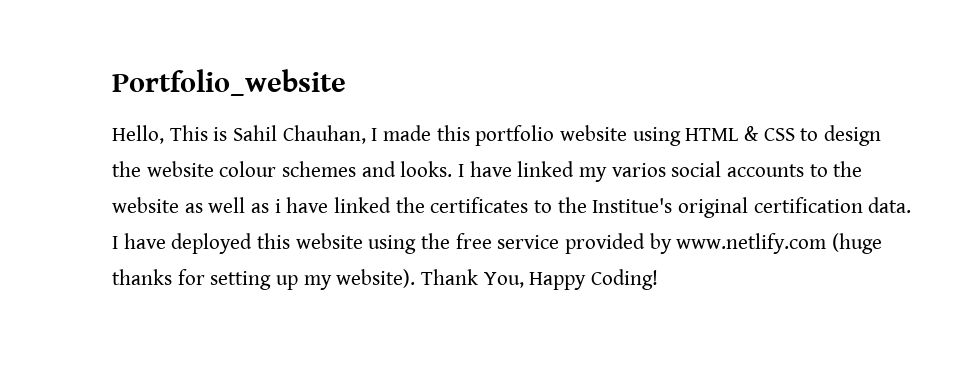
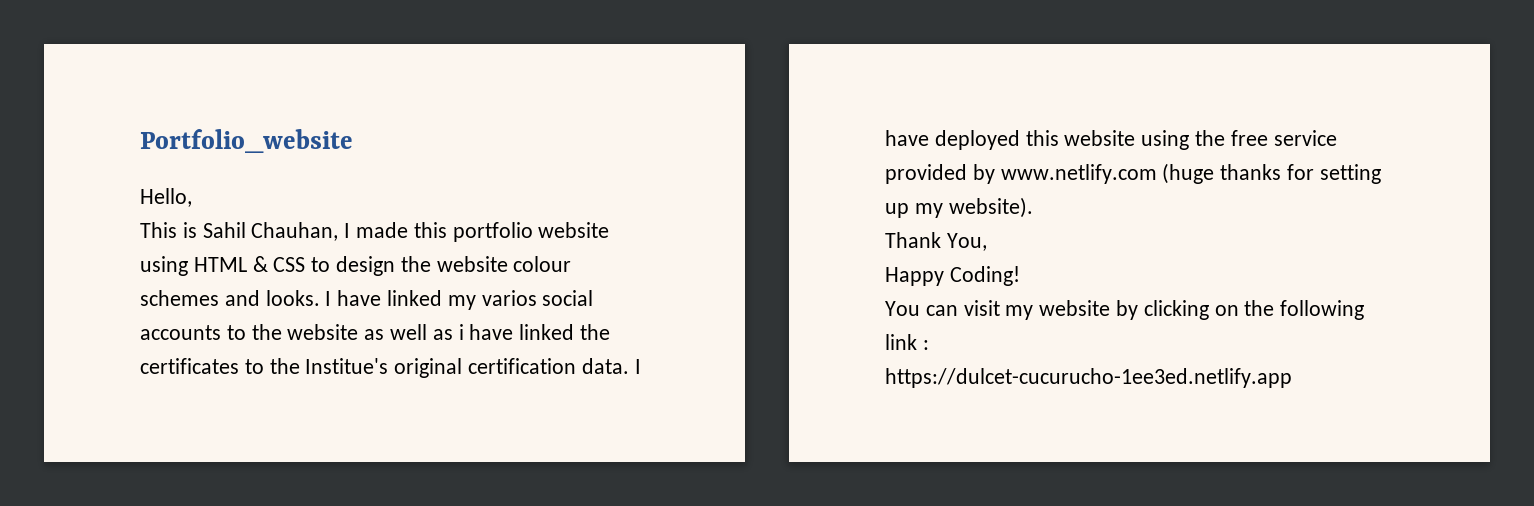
- Hello, This is Sahil Chauhan, I made this portfolio website using HTML & CSS to design the website colour schemes and looks.
+ Hello,
+ This is Sahil Chauhan, I made this portfolio website using HTML & CSS to design the website colour schemes and looks.
- I have deployed this website using the free service provided by www.netlify.com (huge thanks for setting up my website). Thank You, Happy Coding!
+ I have deployed this website using the free service provided by www.netlify.com (huge thanks for setting up my website).
+ Thank You,
+ Happy Coding!
+ You can visit my website by clicking on the following link :
+ https://dulcet-cucurucho-1ee3ed.netlify.app

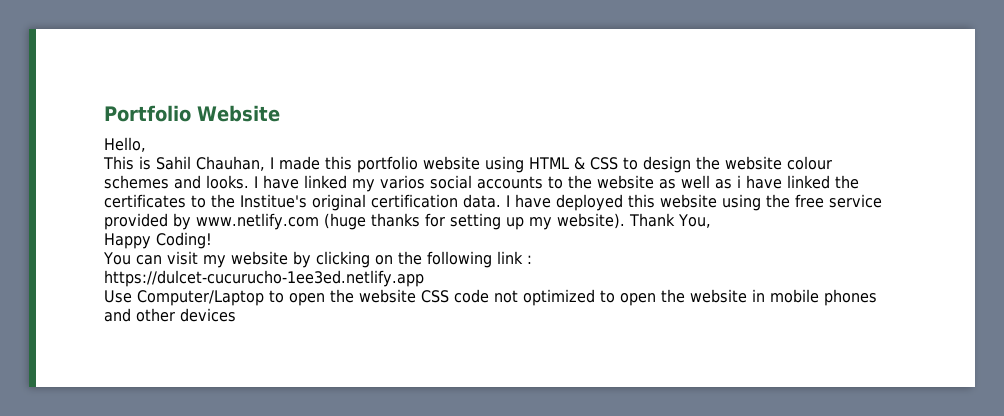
- Portfolio_website
+ Portfolio Website
- I have deployed this website using the free service provided by www.netlify.com (huge thanks for setting up my website).
- Thank You,
+ I have deployed this website using the free service provided by www.netlify.com (huge thanks for setting up my website). Thank You,
+ Use Computer/Laptop to open the website CSS code not optimized to open the website in mobile phones and other devices

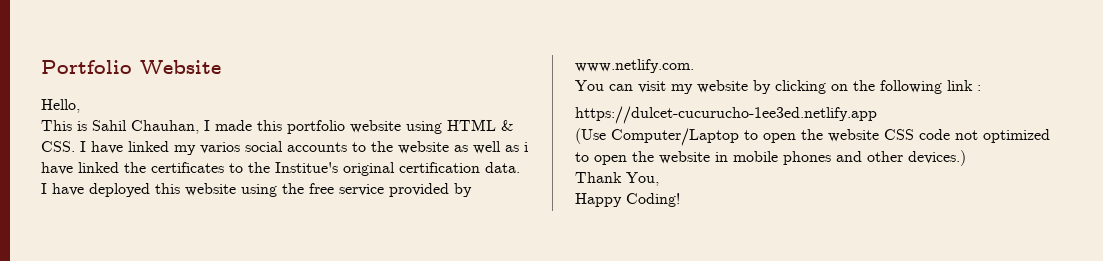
- This is Sahil Chauhan, I made this portfolio website using HTML & CSS to design the website colour schemes and looks. I have linked my varios social accounts to the website as well as i have linked the certificates to the Institue's original certification data.
+ This is Sahil Chauhan, I made this portfolio website using HTML & CSS. I have linked my varios social accounts to the website as well as i have linked the certificates to the Institue's original certification data.
- I have deployed this website using the free service provided by www.netlify.com (huge thanks for setting up my website). Thank You,
- Happy Coding!
+ I have deployed this website using the free service provided by www.netlify.com.
- Use Computer/Laptop to open the website CSS code not optimized to open the website in mobile phones and other devices
+ (Use Computer/Laptop to open the website CSS code not optimized to open the website in mobile phones and other devices.)
+ Thank You,
+ Happy Coding!

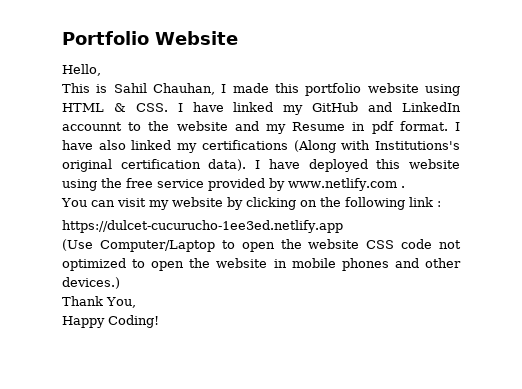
- This is Sahil Chauhan, I made this portfolio website using HTML & CSS. I have linked my varios social accounts to the website as well as i have linked the certificates to the Institue's original certification data.
+ This is Sahil Chauhan, I made this portfolio website using HTML & CSS. I have linked my GitHub and LinkedIn accounnt to the website and my Resume in pdf format. I have also linked my certifications (Along with Institutions's original certification data).
- I have deployed this website using the free service provided by www.netlify.com.
+ I have deployed this website using the free service provided by www.netlify.com .

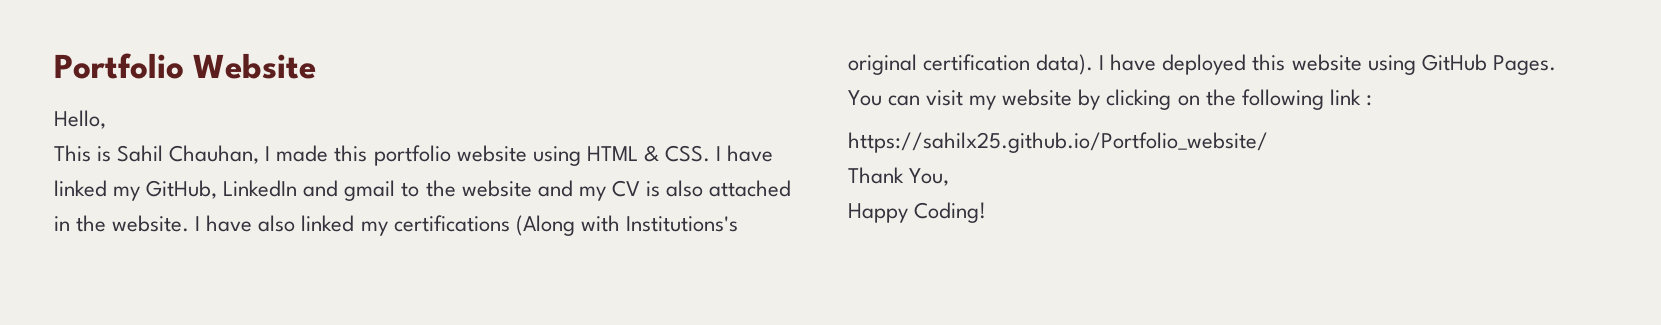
- This is Sahil Chauhan, I made this portfolio website using HTML & CSS. I have linked my GitHub and LinkedIn accounnt to the website and my Resume in pdf format.
+ This is Sahil Chauhan, I made this portfolio website using HTML & CSS. I have linked my GitHub, LinkedIn and gmail to the website and my CV is also attached in the website.
- I have deployed this website using the free service provided by www.netlify.com .
+ I have deployed this website using GitHub Pages.
- https://dulcet-cucurucho-1ee3ed.netlify.app
- (Use Computer/Laptop to open the website CSS code not optimized to open the website in mobile phones and other devices.)
+ https://sahilx25.github.io/Portfolio_website/

